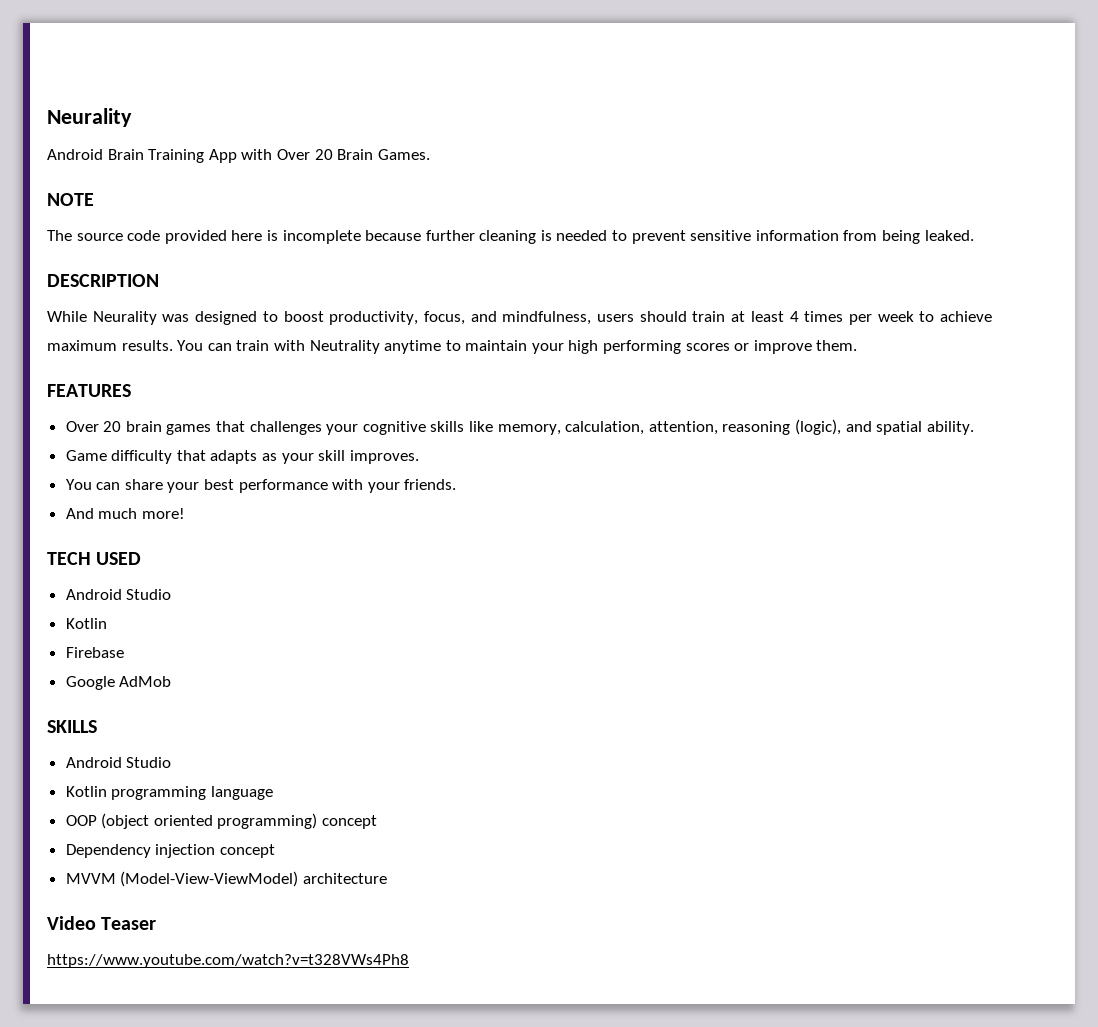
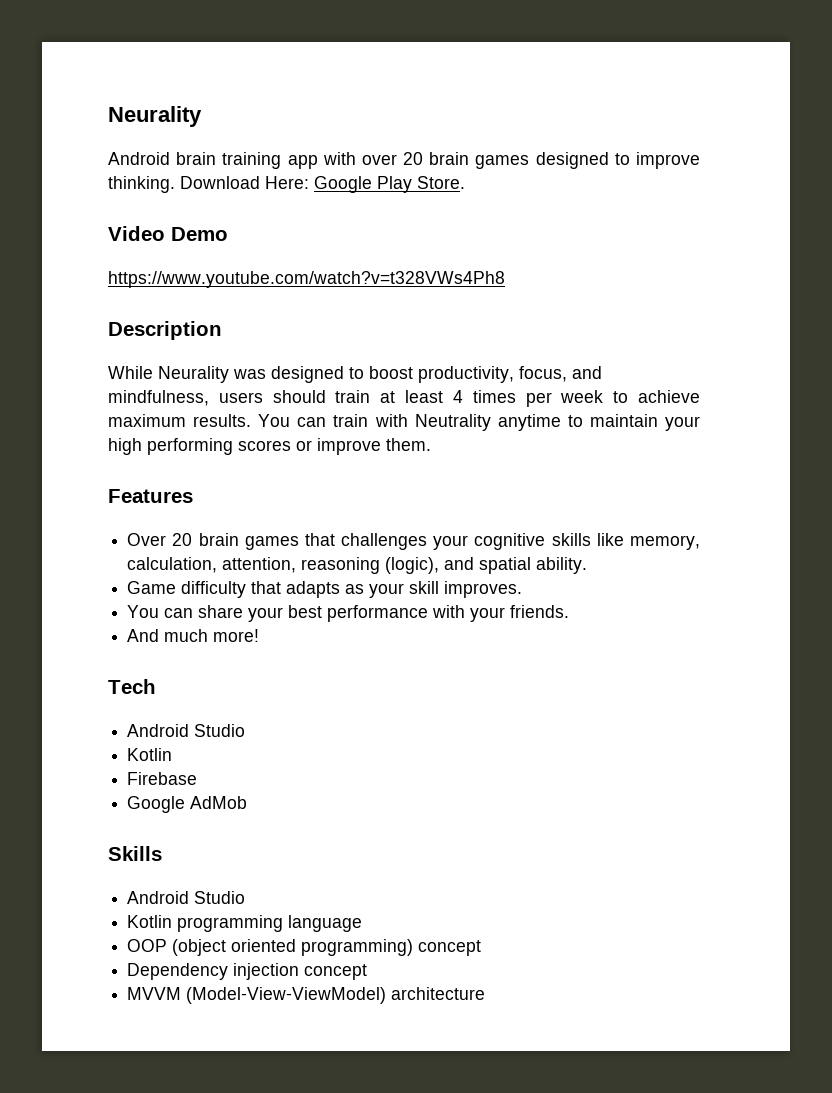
- Android Brain Training App with Over 20 Brain Games.
- NOTE
- The source code provided here is incomplete because further cleaning is needed to prevent sensitive information from being leaked.
- DESCRIPTION
+ Android brain training app with over 20 brain games designed to improve thinking. Download Here: Google Play Store.
+ Video Demo
+ https://www.youtube.com/watch?v=t328VWs4Ph8
+ Description
- FEATURES
+ Features
- TECH USED
+ Tech
- SKILLS
+ Skills
- Video Teaser
- https://www.youtube.com/watch?v=t328VWs4Ph8

